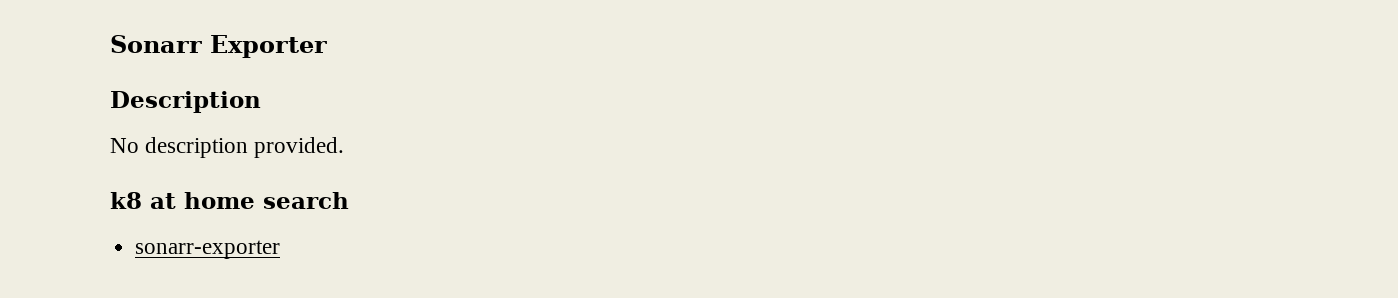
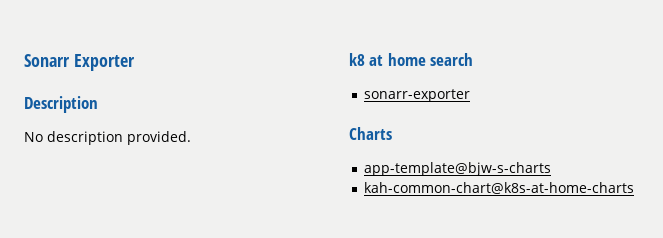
+ Charts
+ app-template@bjw-s-charts
+ kah-common-chart@k8s-at-home-charts

